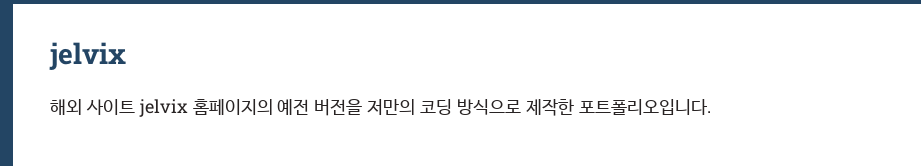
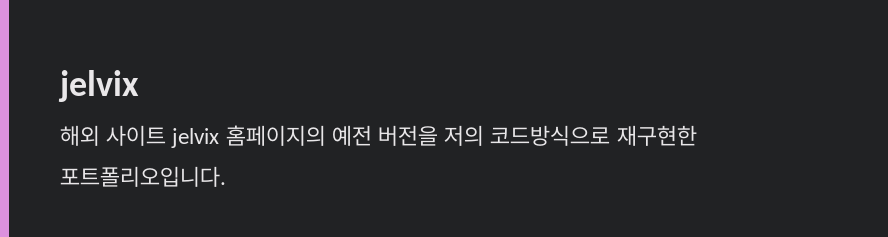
- 해외 사이트 jelvix 홈페이지의 예전 버전을 저만의 코딩 방식으로 제작한 포트폴리오입니다.
+ 해외 사이트 jelvix 홈페이지의 예전 버전을 저의 코드방식으로 재구현한 포트폴리오입니다.

